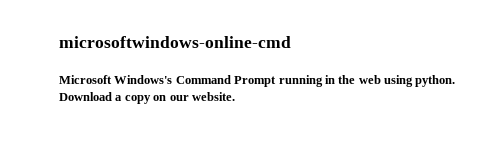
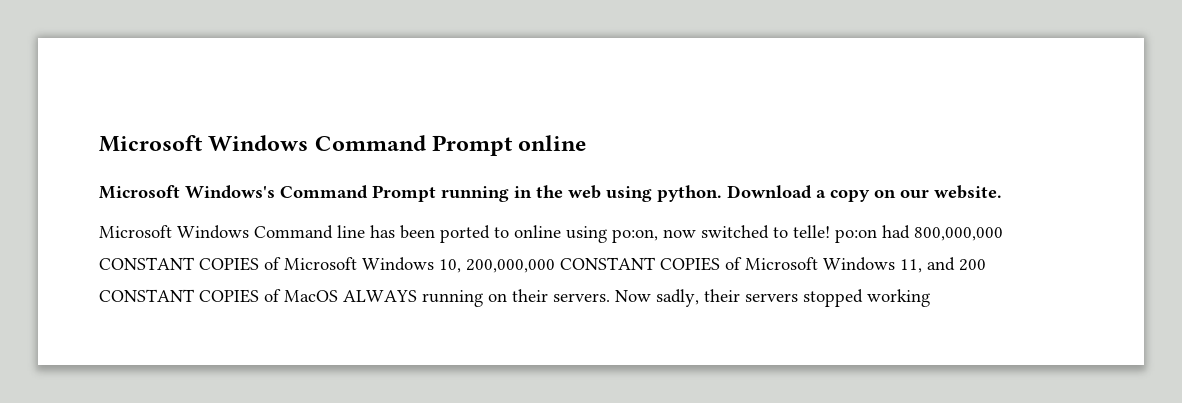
- microsoftwindows-online-cmd
+ Microsoft Windows Command Prompt online
+ Microsoft Windows Command line has been ported to online using po:on, now switched to telle! po:on had 800,000,000 CONSTANT COPIES of Microsoft Windows 10, 200,000,000 CONSTANT COPIES of Microsoft Windows 11, and 200 CONSTANT COPIES of MacOS ALWAYS running on their servers. Now sadly, their servers stopped working

